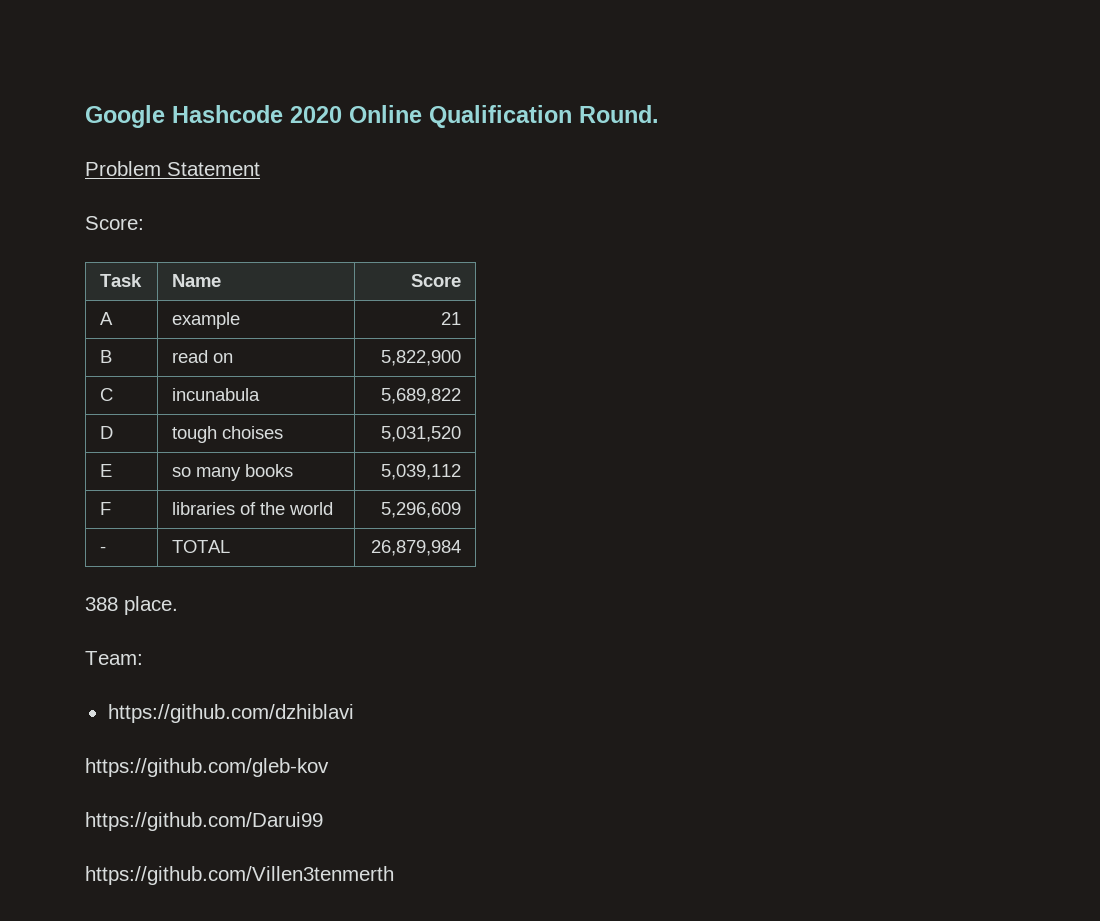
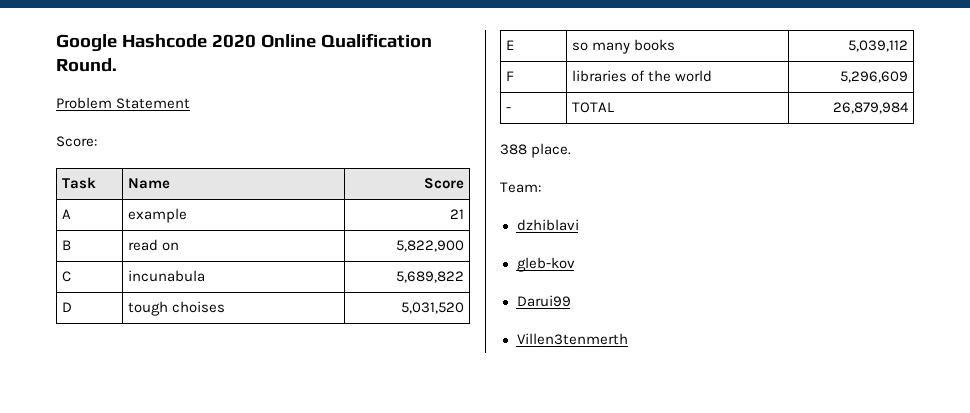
- https://github.com/dzhiblavi
- https://github.com/gleb-kov
- https://github.com/Darui99
- https://github.com/Villen3tenmerth
+ dzhiblavi
+ gleb-kov
+ Darui99
+ Villen3tenmerth

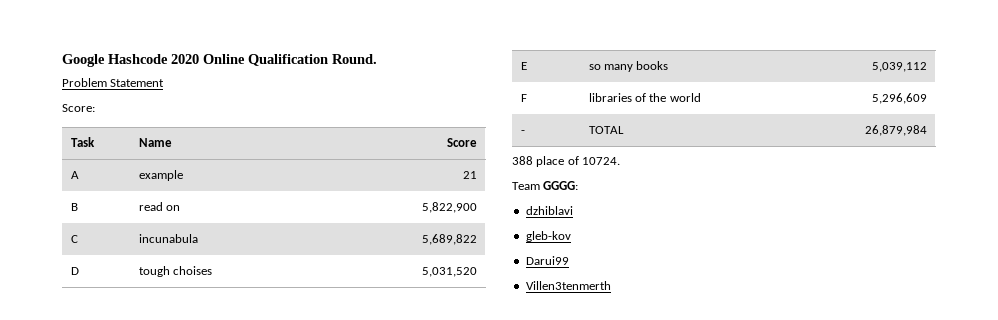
- 388 place.
- Team:
+ 388 place of 10724.
+ Team GGGG:

